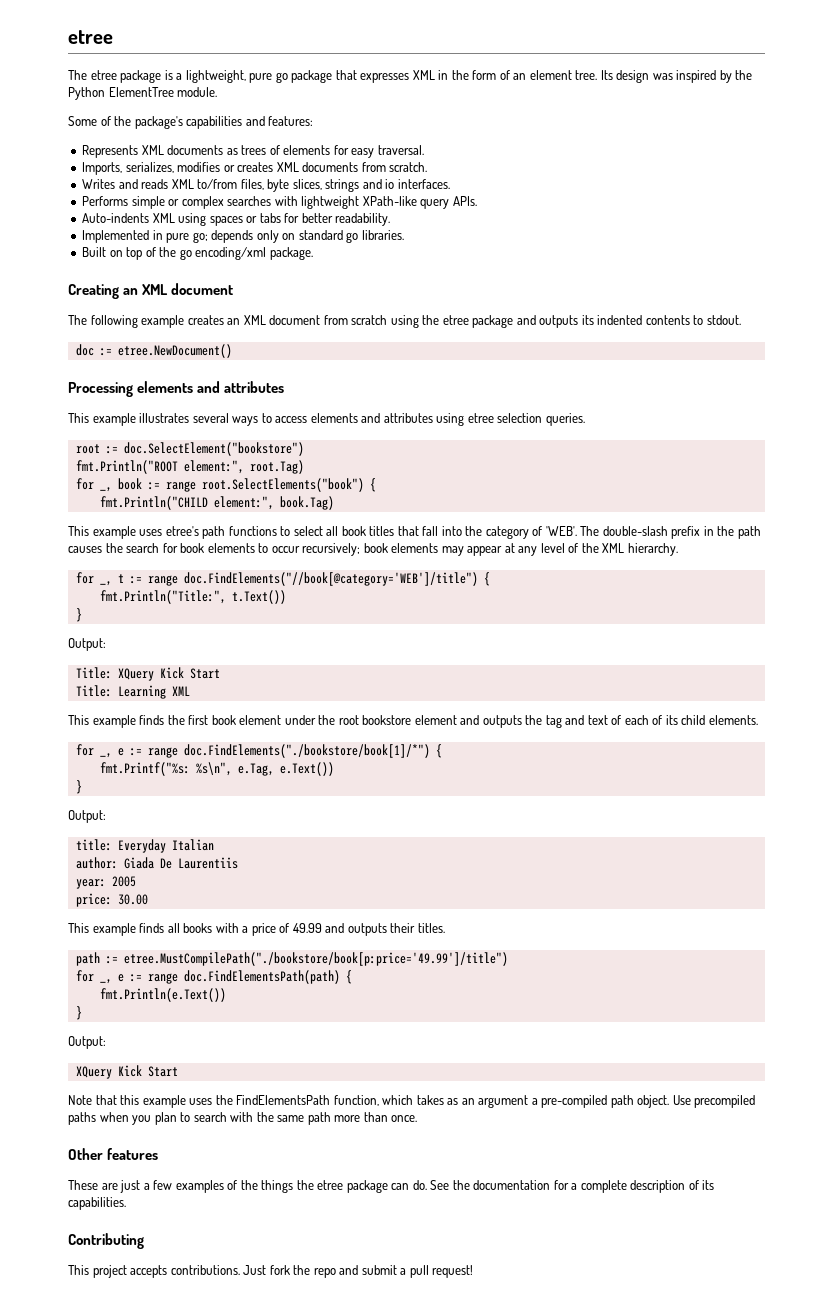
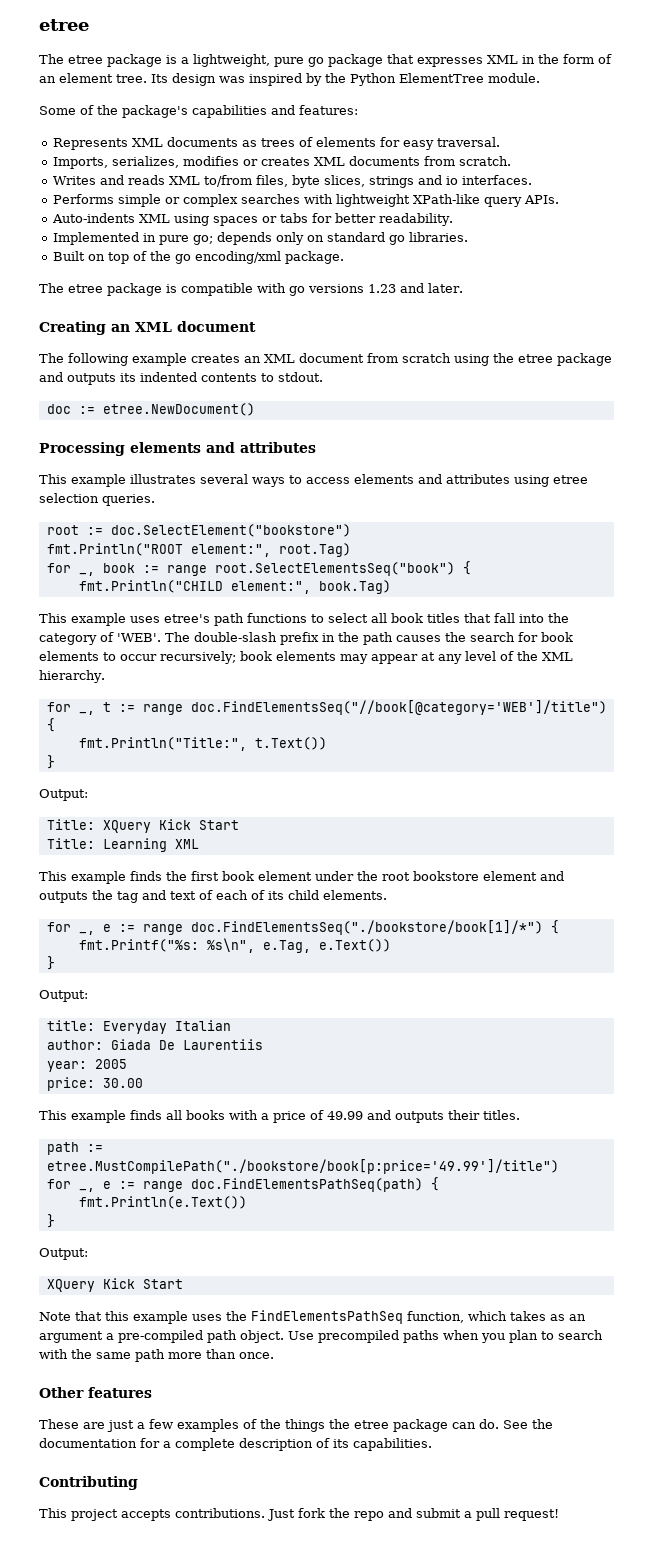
+ The etree package is compatible with go versions 1.23 and later.
- for _, book := range root.SelectElements("book") {
+ for _, book := range root.SelectElementsSeq("book") {
- for _, t := range doc.FindElements("//book[@category='WEB']/title") {
+ for _, t := range doc.FindElementsSeq("//book[@category='WEB']/title") {
- for _, e := range doc.FindElements("./bookstore/book[1]/*") {
+ for _, e := range doc.FindElementsSeq("./bookstore/book[1]/*") {
- for _, e := range doc.FindElementsPath(path) {
+ for _, e := range doc.FindElementsPathSeq(path) {
- Note that this example uses the FindElementsPath function, which takes as an argument a pre-compiled path object.
+ Note that this example uses the FindElementsPathSeq function, which takes as an argument a pre-compiled path object.

